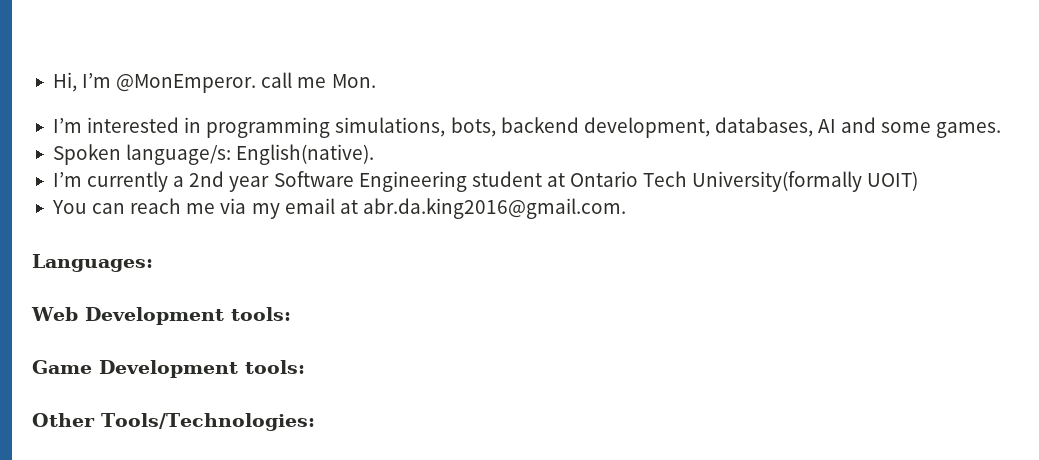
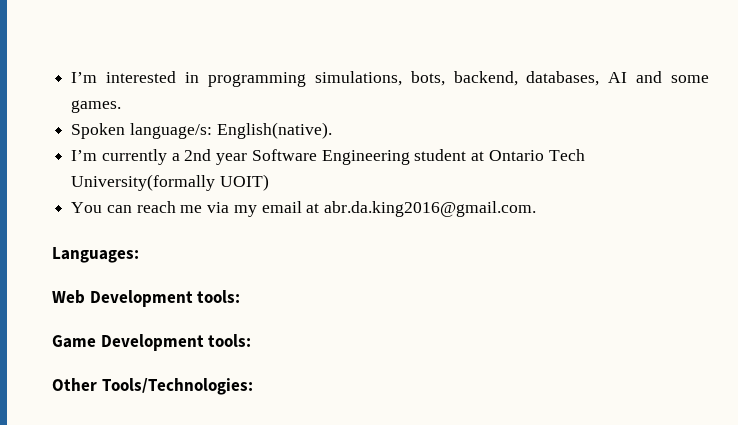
- Hi, I’m @MonEmperor. call me Mon.
- I’m interested in programming simulations, bots, backend development, databases, AI and some games.
+ I’m interested in programming simulations, bots, backend, databases, AI and some games.

